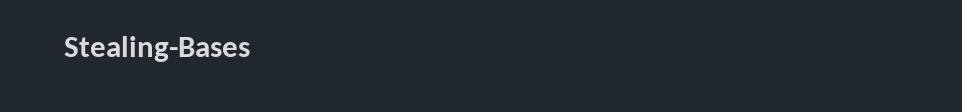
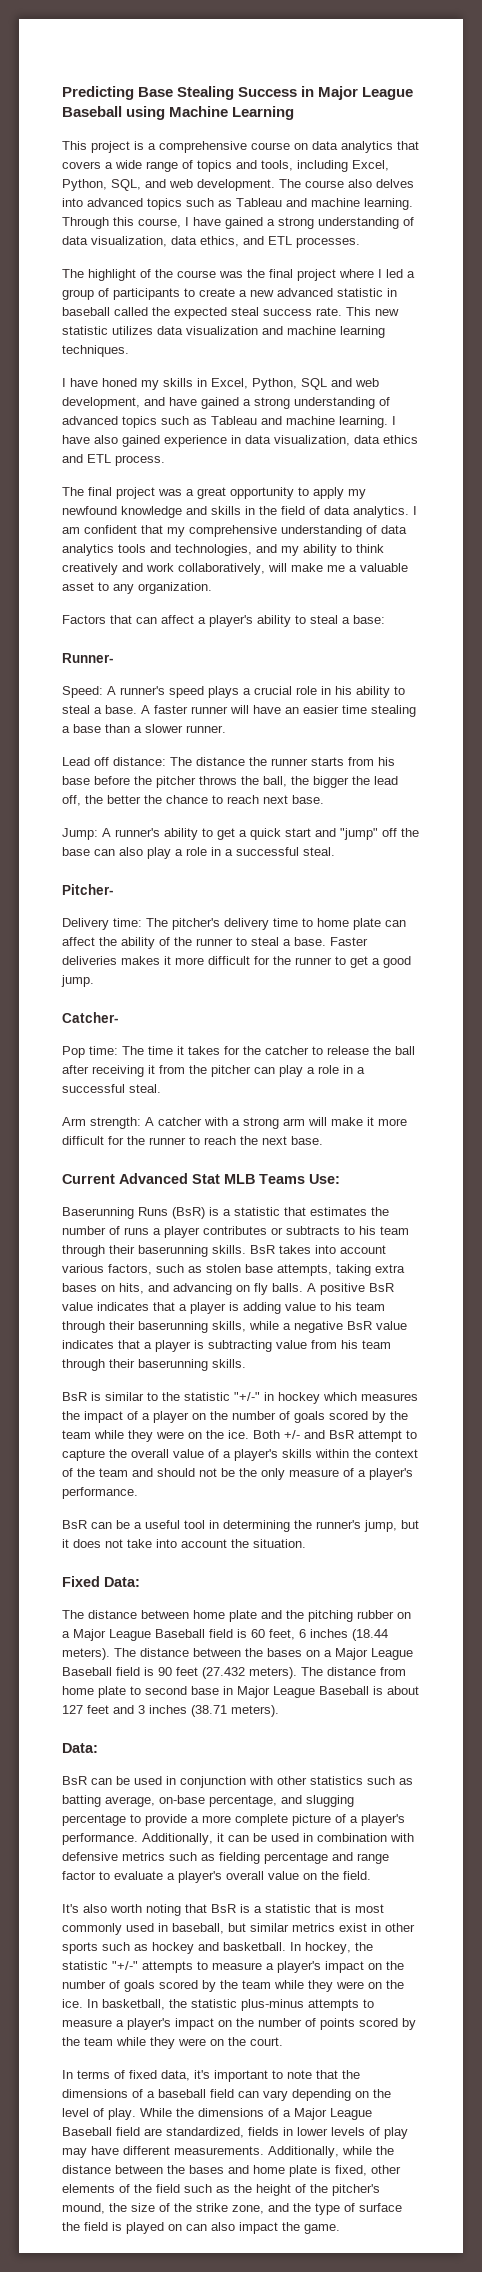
- Stealing-Bases
+ Predicting Base Stealing Success in Major League Baseball using Machine Learning
+ This project is a comprehensive course on data analytics that covers a wide range of topics and tools, including Excel, Python, SQL, and web development. The course also delves into advanced topics such as Tableau and machine learning. Through this course, I have gained a strong understanding of data visualization, data ethics, and ETL processes.
+ The highlight of the course was the final project where I led a group of participants to create a new advanced statistic in baseball called the expected steal success rate. This new statistic utilizes data visualization and machine learning techniques.
+ I have honed my skills in Excel, Python, SQL and web development, and have gained a strong understanding of advanced topics such as Tableau and machine learning. I have also gained experience in data visualization, data ethics and ETL process.
+ The final project was a great opportunity to apply my newfound knowledge and skills in the field of data analytics. I am confident that my comprehensive understanding of data analytics tools and technologies, and my ability to think creatively and work collaboratively, will make me a valuable asset to any organization.
+ Factors that can affect a player's ability to steal a base:
+ Runner-
+ Speed: A runner's speed plays a crucial role in his ability to steal a base. A faster runner will have an easier time stealing a base than a slower runner.
+ Lead off distance: The distance the runner starts from his base before the pitcher throws the ball, the bigger the lead off, the better the chance to reach next base.
+ Jump: A runner's ability to get a quick start and "jump" off the base can also play a role in a successful steal.
+ Pitcher-
+ Delivery time: The pitcher's delivery time to home plate can affect the ability of the runner to steal a base. Faster deliveries makes it more difficult for the runner to get a good jump.
+ Catcher-
+ Pop time: The time it takes for the catcher to release the ball after receiving it from the pitcher can play a role in a successful steal.
+ Arm strength: A catcher with a strong arm will make it more difficult for the runner to reach the next base.
+ Current Advanced Stat MLB Teams Use:
+ Baserunning Runs (BsR) is a statistic that estimates the number of runs a player contributes or subtracts to his team through their baserunning skills. BsR takes into account various factors, such as stolen base attempts, taking extra bases on hits, and advancing on fly balls. A positive BsR value indicates that a player is adding value to his team through their baserunning skills, while a negative BsR value indicates that a player is subtracting value from his team through their baserunning skills.
+ BsR is similar to the statistic "+/-" in hockey which measures the impact of a player on the number of goals scored by the team while they were on the ice. Both +/- and BsR attempt to capture the overall value of a player's skills within the context of the team and should not be the only measure of a player's performance.
+ BsR can be a useful tool in determining the runner's jump, but it does not take into account the situation.
+ Fixed Data:
+ The distance between home plate and the pitching rubber on a Major League Baseball field is 60 feet, 6 inches (18.44 meters). The distance between the bases on a Major League Baseball field is 90 feet (27.432 meters). The distance from home plate to second base in Major League Baseball is about 127 feet and 3 inches (38.71 meters).
+ Data:
+ BsR can be used in conjunction with other statistics such as batting average, on-base percentage, and slugging percentage to provide a more complete picture of a player's performance. Additionally, it can be used in combination with defensive metrics such as fielding percentage and range factor to evaluate a player's overall value on the field.
+ It's also worth noting that BsR is a statistic that is most commonly used in baseball, but similar metrics exist in other sports such as hockey and basketball. In hockey, the statistic "+/-" attempts to measure a player's impact on the number of goals scored by the team while they were on the ice. In basketball, the statistic plus-minus attempts to measure a player's impact on the number of points scored by the team while they were on the court.
+ In terms of fixed data, it's important to note that the dimensions of a baseball field can vary depending on the level of play. While the dimensions of a Major League Baseball field are standardized, fields in lower levels of play may have different measurements. Additionally, while the distance between the bases and home plate is fixed, other elements of the field such as the height of the pitcher's mound, the size of the strike zone, and the type of surface the field is played on can also impact the game.

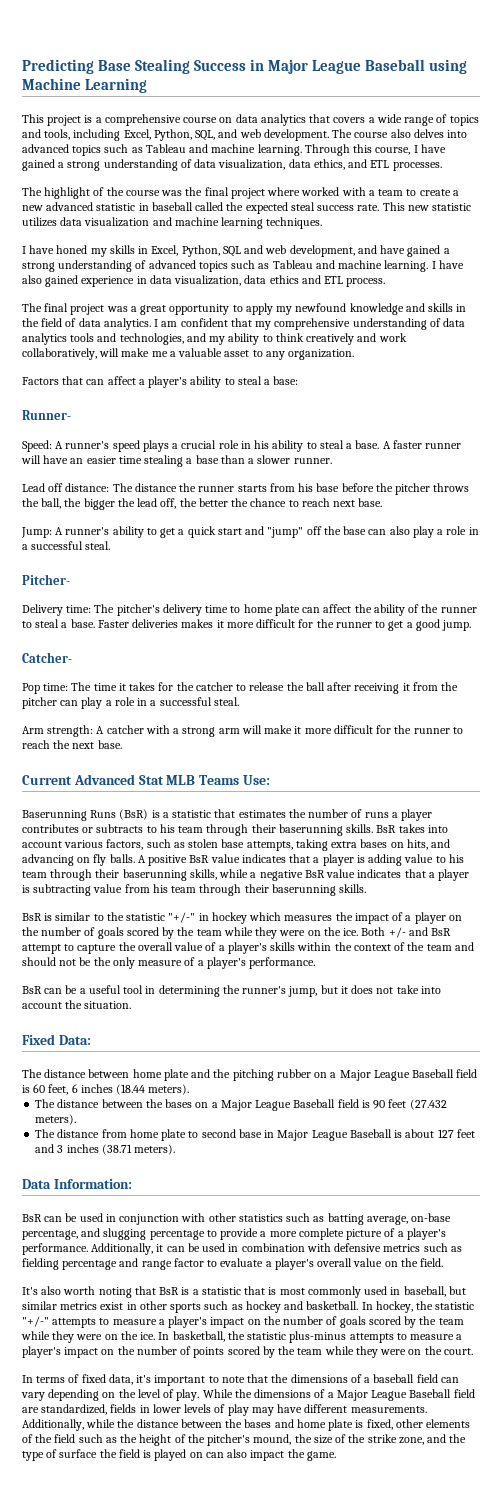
- The highlight of the course was the final project where I led a group of participants to create a new advanced statistic in baseball called the expected steal success rate.
+ The highlight of the course was the final project where worked with a team to create a new advanced statistic in baseball called the expected steal success rate.
- The distance between home plate and the pitching rubber on a Major League Baseball field is 60 feet, 6 inches (18.44 meters). The distance between the bases on a Major League Baseball field is 90 feet (27.432 meters). The distance from home plate to second base in Major League Baseball is about 127 feet and 3 inches (38.71 meters).
- Data:
+ The distance between home plate and the pitching rubber on a Major League Baseball field is 60 feet, 6 inches (18.44 meters).
+ The distance between the bases on a Major League Baseball field is 90 feet (27.432 meters).
+ The distance from home plate to second base in Major League Baseball is about 127 feet and 3 inches (38.71 meters).
+ Data Information:

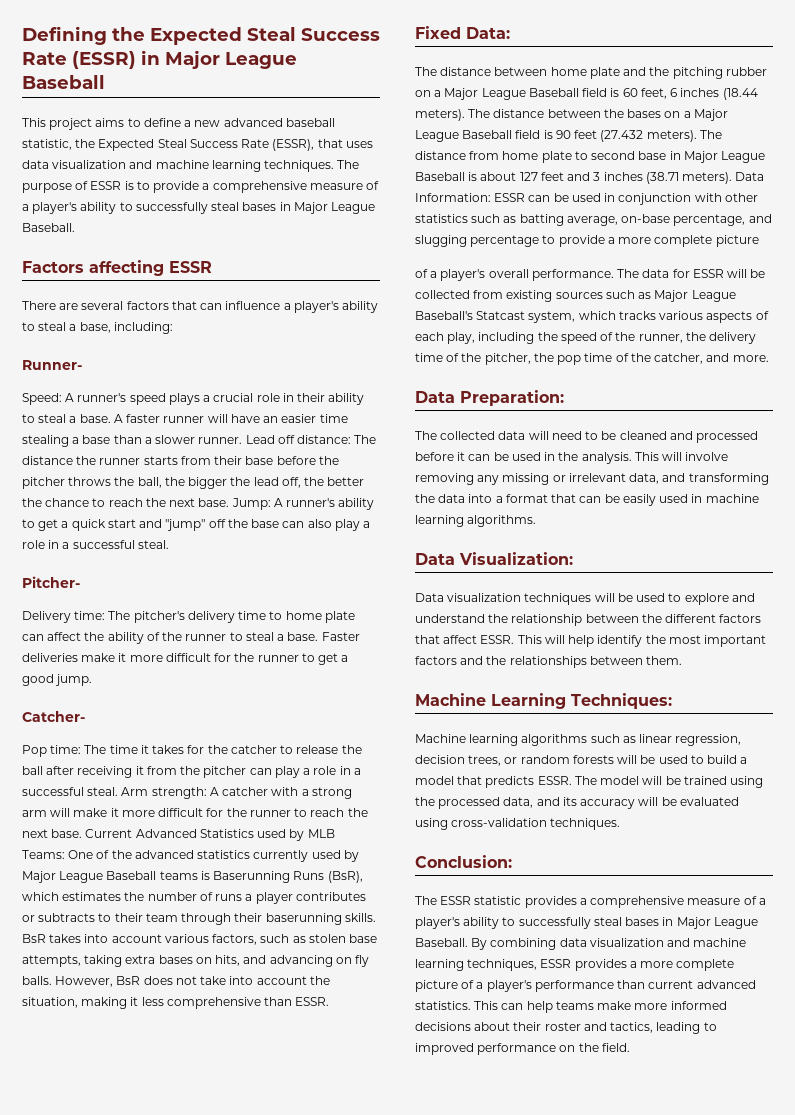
- Predicting Base Stealing Success in Major League Baseball using Machine Learning
+ Defining the Expected Steal Success Rate (ESSR) in Major League Baseball
- This project is a comprehensive course on data analytics that covers a wide range of topics and tools, including Excel, Python, SQL, and web development. The course also delves into advanced topics such as Tableau and machine learning. Through this course, I have gained a strong understanding of data visualization, data ethics, and ETL processes.
- The highlight of the course was the final project where worked with a team to create a new advanced statistic in baseball called the expected steal success rate. This new statistic utilizes data visualization and machine learning techniques.
- I have honed my skills in Excel, Python, SQL and web development, and have gained a strong understanding of advanced topics such as Tableau and machine learning. I have also gained experience in data visualization, data ethics and ETL process.
- The final project was a great opportunity to apply my newfound knowledge and skills in the field of data analytics. I am confident that my comprehensive understanding of data analytics tools and technologies, and my ability to think creatively and work collaboratively, will make me a valuable asset to any organization.
- Factors that can affect a player's ability to steal a base:
+ This project aims to define a new advanced baseball statistic, the Expected Steal Success Rate (ESSR), that uses data visualization and machine learning techniques. The purpose of ESSR is to provide a comprehensive measure of a player's ability to successfully steal bases in Major League Baseball.
+ Factors affecting ESSR
+ There are several factors that can influence a player's ability to steal a base, including:
- Speed: A runner's speed plays a crucial role in his ability to steal a base.
+ Speed: A runner's speed plays a crucial role in their ability to steal a base.
- A faster runner will have an easier time stealing a base than a slower runner.
- Lead off distance:
+ A faster runner will have an easier time stealing a base than a slower runner. Lead off distance:
- The distance the runner starts from his base before the pitcher throws the ball, the bigger the lead off, the better the chance to reach next base.
- Jump:
+ The distance the runner starts from their base before the pitcher throws the ball, the bigger the lead off, the better the chance to reach the next base. Jump:
- Faster deliveries makes it more difficult for the runner to get a good jump.
+ Faster deliveries make it more difficult for the runner to get a good jump.
- The time it takes for the catcher to release the ball after receiving it from the pitcher can play a role in a successful steal.
- Arm strength:
+ The time it takes for the catcher to release the ball after receiving it from the pitcher can play a role in a successful steal. Arm strength:
- A catcher with a strong arm will make it more difficult for the runner to reach the next base.
- Current Advanced Stat MLB Teams Use:
- Baserunning Runs (BsR) is a statistic that estimates the number of runs a player contributes or subtracts to his team through their baserunning skills.
+ A catcher with a strong arm will make it more difficult for the runner to reach the next base. Current Advanced Statistics used by MLB Teams: One of the advanced statistics currently used by Major League Baseball teams is Baserunning Runs (BsR), which estimates the number of runs a player contributes or subtracts to their team through their baserunning skills.
- A positive BsR value indicates that a player is adding value to his team through their baserunning skills, while a negative BsR value indicates that a player is subtracting value from his team through their baserunning skills.
- BsR is similar to the statistic "+/-" in hockey which measures the impact of a player on the number of goals scored by the team while they were on the ice. Both +/- and BsR attempt to capture the overall value of a player's skills within the context of the team and should not be the only measure of a player's performance.
- BsR can be a useful tool in determining the runner's jump, but it does not take into account the situation.
+ However, BsR does not take into account the situation, making it less comprehensive than ESSR.
- The distance between home plate and the pitching rubber on a Major League Baseball field is 60 feet, 6 inches (18.44 meters).
- The distance between the bases on a Major League Baseball field is 90 feet (27.432 meters).
- The distance from home plate to second base in Major League Baseball is about 127 feet and 3 inches (38.71 meters).
- Data Information:
- BsR can be used in conjunction with other statistics such as batting average, on-base percentage, and slugging percentage to provide a more complete picture of a player's performance. Additionally, it can be used in combination with defensive metrics such as fielding percentage and range factor to evaluate a player's overall value on the field.
- It's also worth noting that BsR is a statistic that is most commonly used in baseball, but similar metrics exist in other sports such as hockey and basketball. In hockey, the statistic "+/-" attempts to measure a player's impact on the number of goals scored by the team while they were on the ice. In basketball, the statistic plus-minus attempts to measure a player's impact on the number of points scored by the team while they were on the court.
- In terms of fixed data, it's important to note that the dimensions of a baseball field can vary depending on the level of play. While the dimensions of a Major League Baseball field are standardized, fields in lower levels of play may have different measurements. Additionally, while the distance between the bases and home plate is fixed, other elements of the field such as the height of the pitcher's mound, the size of the strike zone, and the type of surface the field is played on can also impact the game.
+ The distance between home plate and the pitching rubber on a Major League Baseball field is 60 feet, 6 inches (18.44 meters). The distance between the bases on a Major League Baseball field is 90 feet (27.432 meters). The distance from home plate to second base in Major League Baseball is about 127 feet and 3 inches (38.71 meters). Data Information: ESSR can be used in conjunction with other statistics such as batting average, on-base percentage, and slugging percentage to provide a more complete picture
+ of a player's overall performance. The data for ESSR will be collected from existing sources such as Major League Baseball's Statcast system, which tracks various aspects of each play, including the speed of the runner, the delivery time of the pitcher, the pop time of the catcher, and more.
+ Data Preparation:
+ The collected data will need to be cleaned and processed before it can be used in the analysis. This will involve removing any missing or irrelevant data, and transforming the data into a format that can be easily used in machine learning algorithms.
+ Data Visualization:
+ Data visualization techniques will be used to explore and understand the relationship between the different factors that affect ESSR. This will help identify the most important factors and the relationships between them.
+ Machine Learning Techniques:
+ Machine learning algorithms such as linear regression, decision trees, or random forests will be used to build a model that predicts ESSR. The model will be trained using the processed data, and its accuracy will be evaluated using cross-validation techniques.
+ Conclusion:
+ The ESSR statistic provides a comprehensive measure of a player's ability to successfully steal bases in Major League Baseball. By combining data visualization and machine learning techniques, ESSR provides a more complete picture of a player's performance than current advanced statistics. This can help teams make more informed decisions about their roster and tactics, leading to improved performance on the field.

